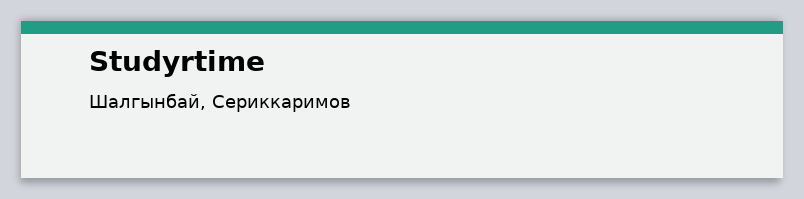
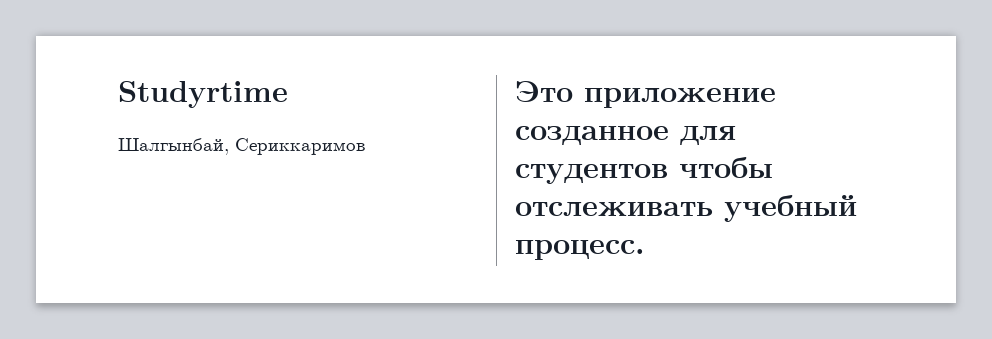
+ Это приложение созданное для студентов чтобы отслеживать учебный процесс.

